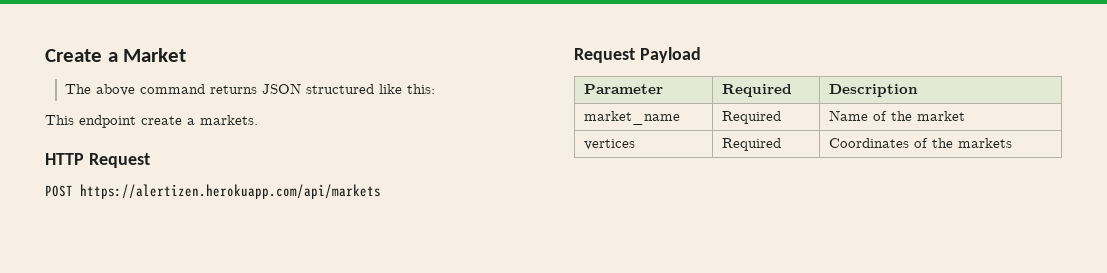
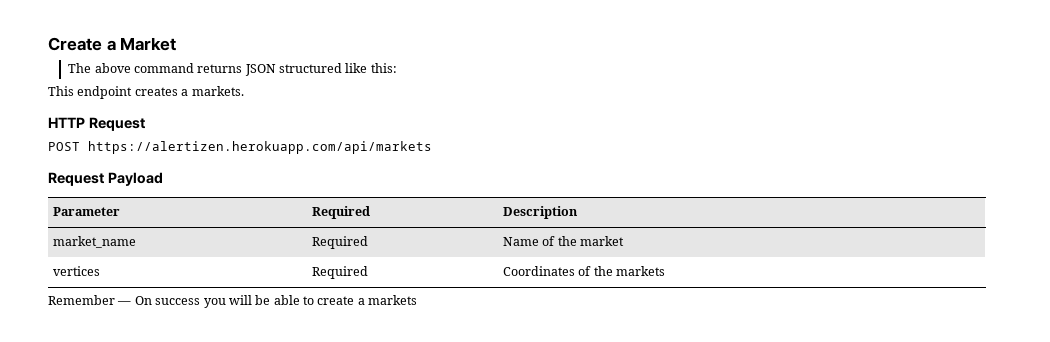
- This endpoint create a markets.
+ This endpoint creates a markets.
+ Remember — On success you will be able to create a markets

